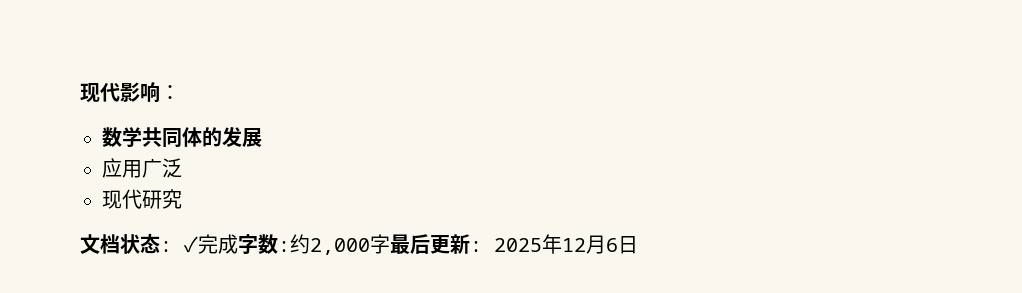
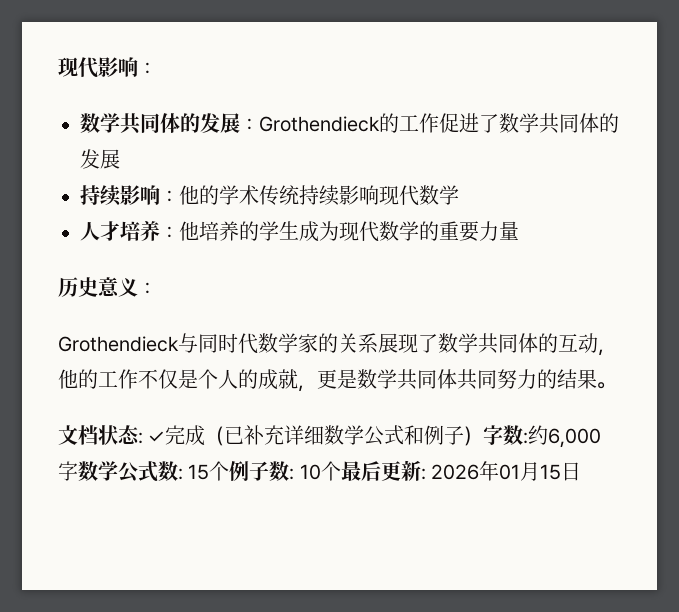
- 数学共同体的发展
- 应用广泛
- 现代研究
+ 数学共同体的发展：Grothendieck的工作促进了数学共同体的发展
+ 持续影响：他的学术传统持续影响现代数学
+ 人才培养：他培养的学生成为现代数学的重要力量
+ 历史意义：
+ Grothendieck与同时代数学家的关系展现了数学共同体的互动，他的工作不仅是个人的成就，更是数学共同体共同努力的结果。
- 文档状态: ✓完成字数:约2,000字最后更新: 2025年12月6日
+ 文档状态: ✓完成（已补充详细数学公式和例子）字数:约6,000字数学公式数: 15个例子数: 10个最后更新: 2026年01月15日

